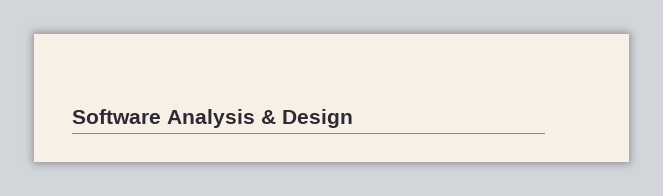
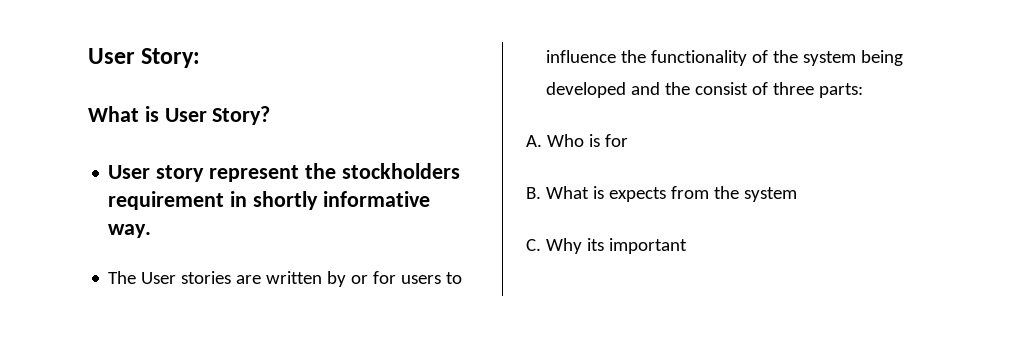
- Software Analysis & Design
+ User Story:
+ What is User Story?
+ User story represent the stockholders requirement in shortly informative way.
+ The User stories are written by or for users to influence the functionality of the system being developed and the consist of three parts:
+ A. Who is for
+ B. What is expects from the system
+ C. Why its important

